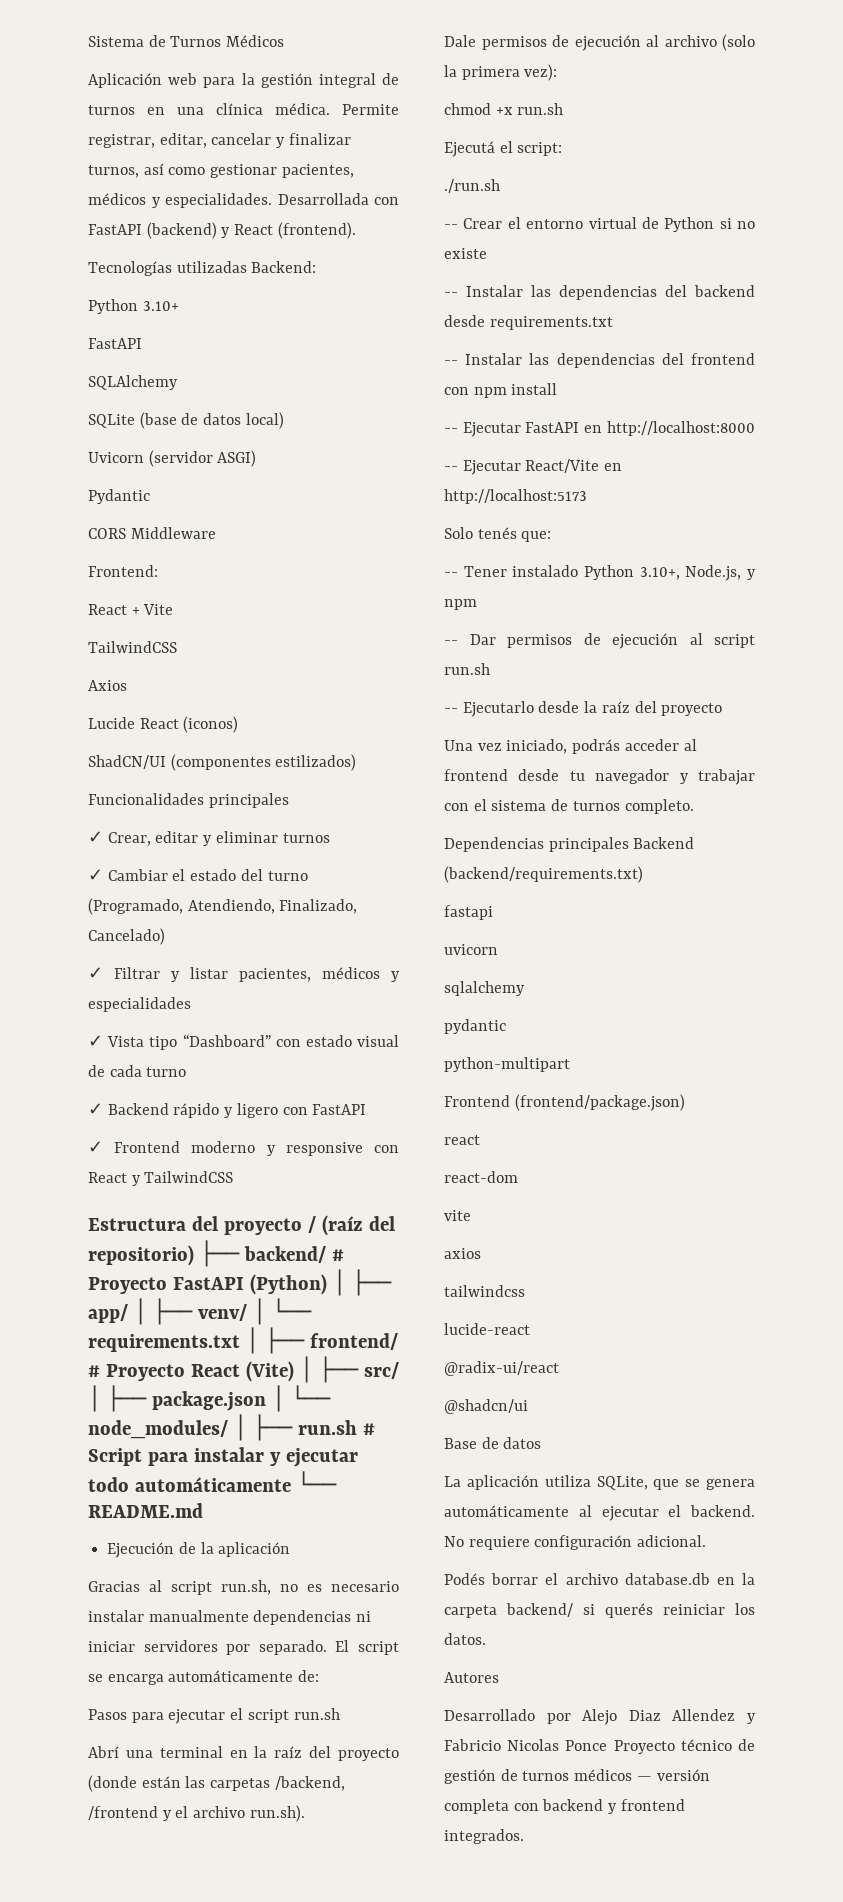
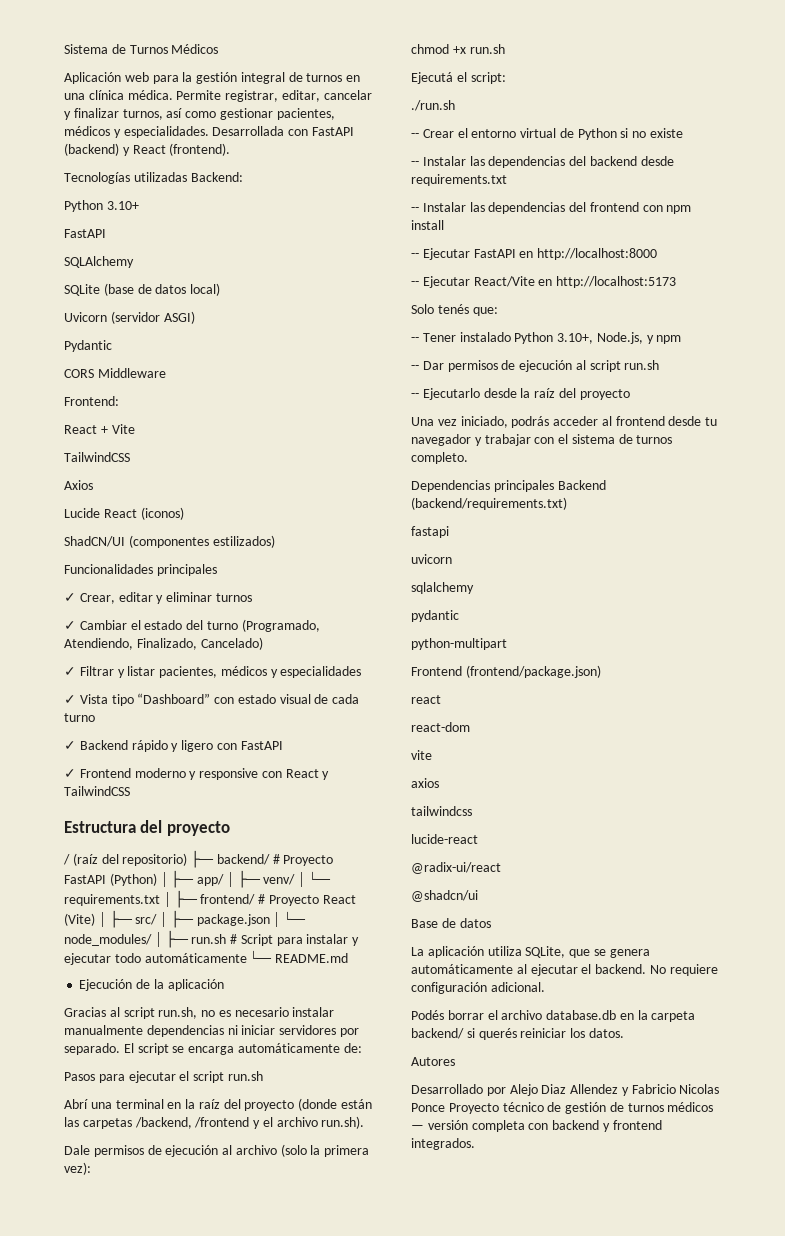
- Estructura del proyecto / (raíz del repositorio) ├── backend/ # Proyecto FastAPI (Python) │ ├── app/ │ ├── venv/ │ └── requirements.txt │ ├── frontend/ # Proyecto React (Vite) │ ├── src/ │ ├── package.json │ └── node_modules/ │ ├── run.sh # Script para instalar y ejecutar todo automáticamente └── README.md
+ Estructura del proyecto
+ / (raíz del repositorio) ├── backend/ # Proyecto FastAPI (Python) │ ├── app/ │ ├── venv/ │ └── requirements.txt │ ├── frontend/ # Proyecto React (Vite) │ ├── src/ │ ├── package.json │ └── node_modules/ │ ├── run.sh # Script para instalar y ejecutar todo automáticamente └── README.md

